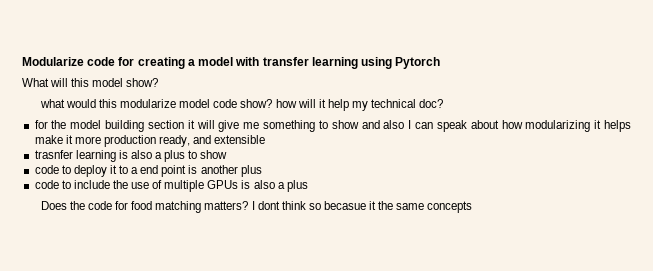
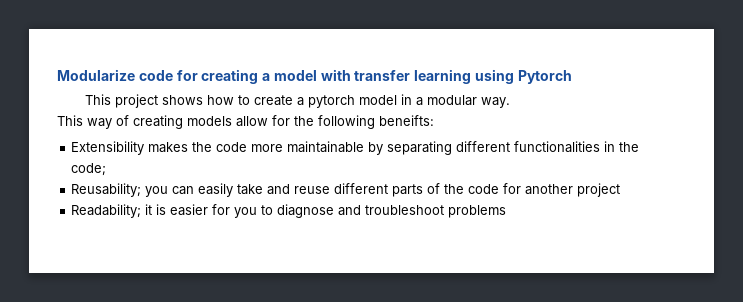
- What will this model show?
- what would this modularize model code show? how will it help my technical doc?
- for the model building section it will give me something to show and also I can speak about how modularizing it helps make it more production ready, and extensible
- trasnfer learning is also a plus to show
- code to deploy it to a end point is another plus
- code to include the use of multiple GPUs is also a plus
- Does the code for food matching matters? I dont think so becasue it the same concepts
+ This project shows how to create a pytorch model in a modular way.
+ This way of creating models allow for the following beneifts:
+ Extensibility makes the code more maintainable by separating different functionalities in the code;
+ Reusability; you can easily take and reuse different parts of the code for another project
+ Readability; it is easier for you to diagnose and troubleshoot problems

